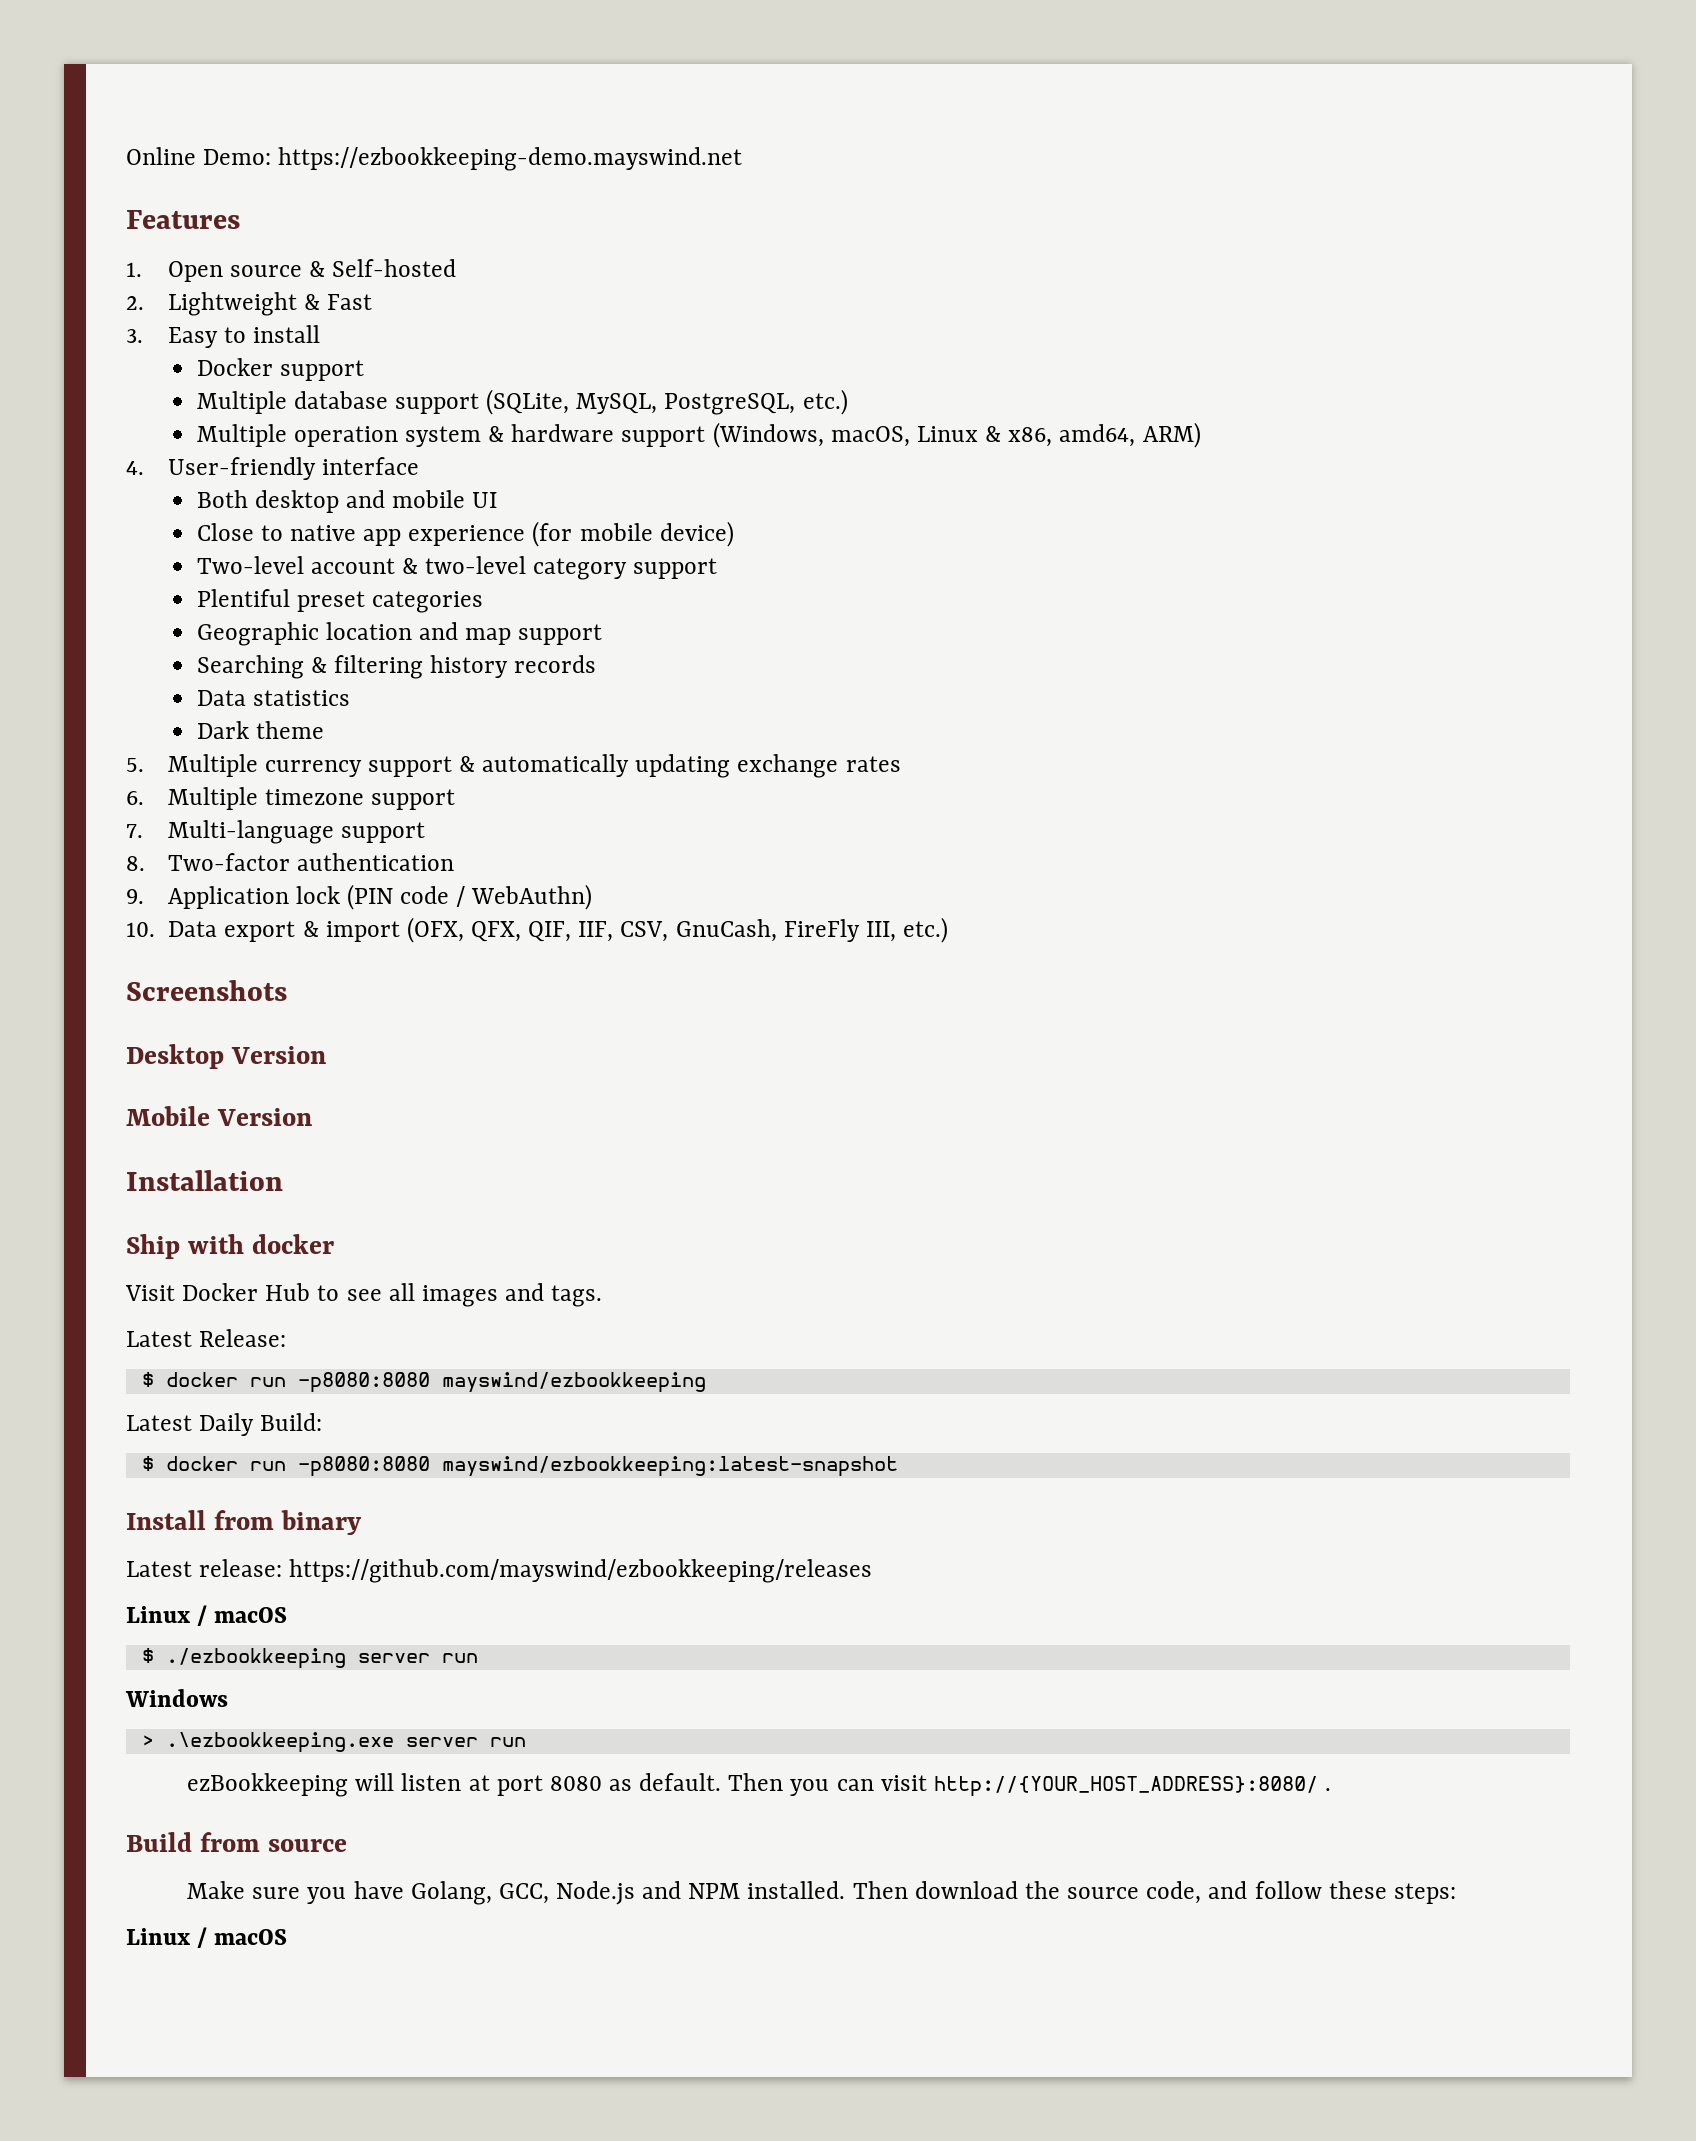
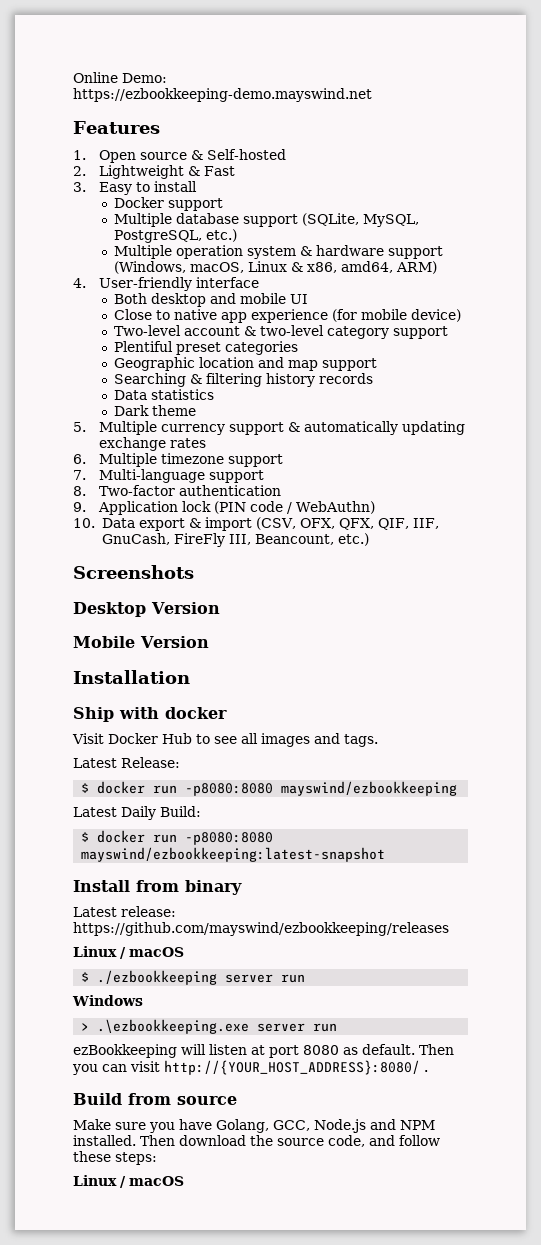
- 10. Data export & import (OFX, QFX, QIF, IIF, CSV, GnuCash, FireFly III, etc.)
+ 10. Data export & import (CSV, OFX, QFX, QIF, IIF, GnuCash, FireFly III, Beancount, etc.)

